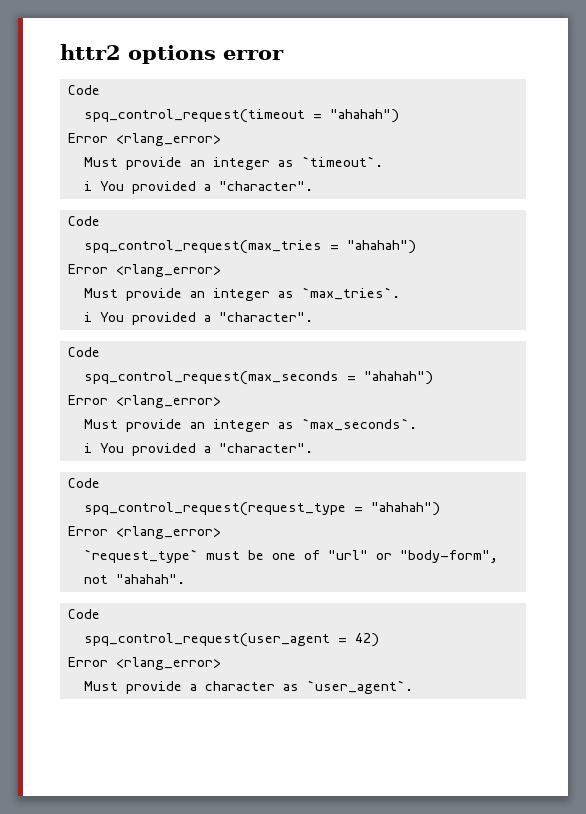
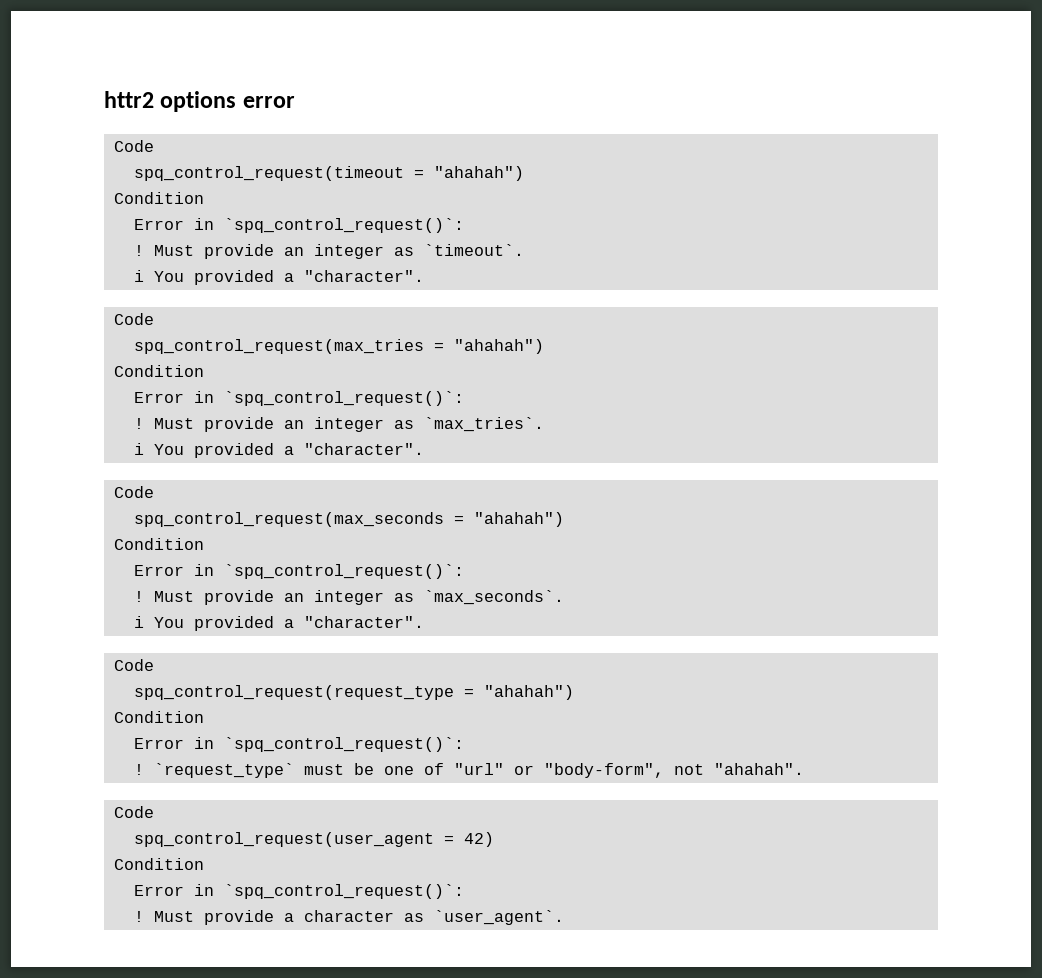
  spq_control_request(timeout = "ahahah")
- Error <rlang_error>
- Must provide an integer as `timeout`.
+ Condition
+ Error in `spq_control_request()`:
+ ! Must provide an integer as `timeout`.
  spq_control_request(max_tries = "ahahah")
- Error <rlang_error>
- Must provide an integer as `max_tries`.
+ Condition
+ Error in `spq_control_request()`:
+ ! Must provide an integer as `max_tries`.
  spq_control_request(max_seconds = "ahahah")
- Error <rlang_error>
- Must provide an integer as `max_seconds`.
+ Condition
+ Error in `spq_control_request()`:
+ ! Must provide an integer as `max_seconds`.
  spq_control_request(request_type = "ahahah")
- Error <rlang_error>
- `request_type` must be one of "url" or "body-form", not "ahahah".
+ Condition
+ Error in `spq_control_request()`:
+ ! `request_type` must be one of "url" or "body-form", not "ahahah".
  spq_control_request(user_agent = 42)
- Error <rlang_error>
- Must provide a character as `user_agent`.
+ Condition
+ Error in `spq_control_request()`:
+ ! Must provide a character as `user_agent`.

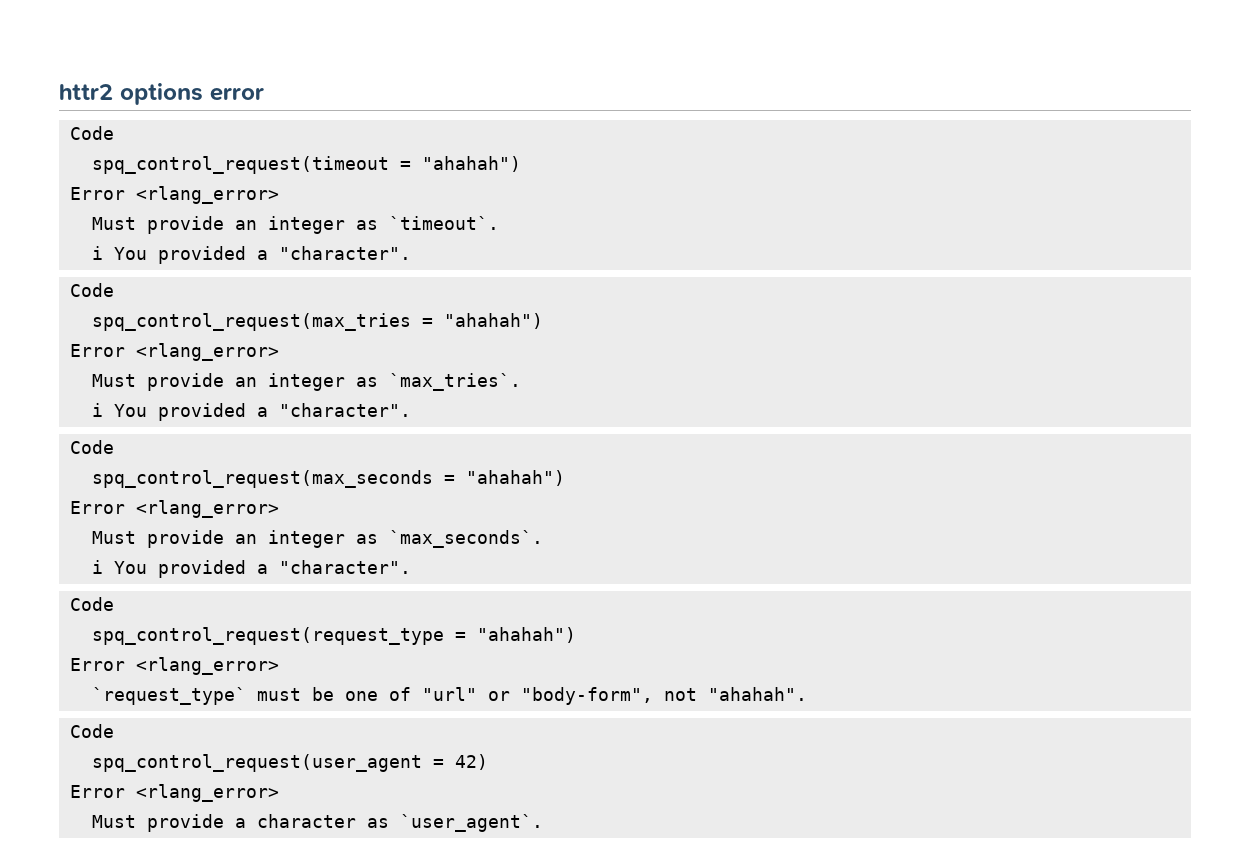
  spq_control_request(timeout = "ahahah")
- Condition
- Error in `spq_control_request()`:
- ! Must provide an integer as `timeout`.
+ Error <rlang_error>
+ Must provide an integer as `timeout`.
  spq_control_request(max_tries = "ahahah")
- Condition
- Error in `spq_control_request()`:
- ! Must provide an integer as `max_tries`.
+ Error <rlang_error>
+ Must provide an integer as `max_tries`.
  spq_control_request(max_seconds = "ahahah")
- Condition
- Error in `spq_control_request()`:
- ! Must provide an integer as `max_seconds`.
+ Error <rlang_error>
+ Must provide an integer as `max_seconds`.
  spq_control_request(request_type = "ahahah")
- Condition
- Error in `spq_control_request()`:
- ! `request_type` must be one of "url" or "body-form", not "ahahah".
+ Error <rlang_error>
+ `request_type` must be one of "url" or "body-form", not "ahahah".
  spq_control_request(user_agent = 42)
- Condition
- Error in `spq_control_request()`:
- ! Must provide a character as `user_agent`.
+ Error <rlang_error>
+ Must provide a character as `user_agent`.

